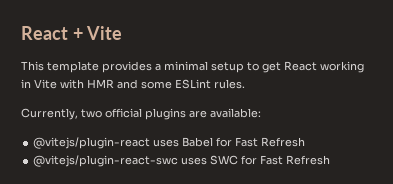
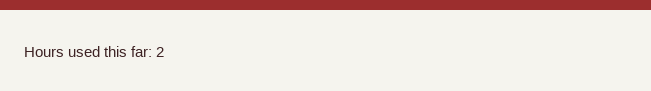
- React + Vite
- This template provides a minimal setup to get React working in Vite with HMR and some ESLint rules.
- Currently, two official plugins are available:
- @vitejs/plugin-react uses Babel for Fast Refresh
- @vitejs/plugin-react-swc uses SWC for Fast Refresh
+ Hours used this far: 2

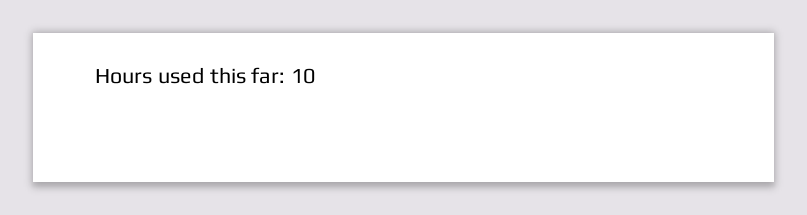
- Hours used this far: 2
+ Hours used this far: 10

